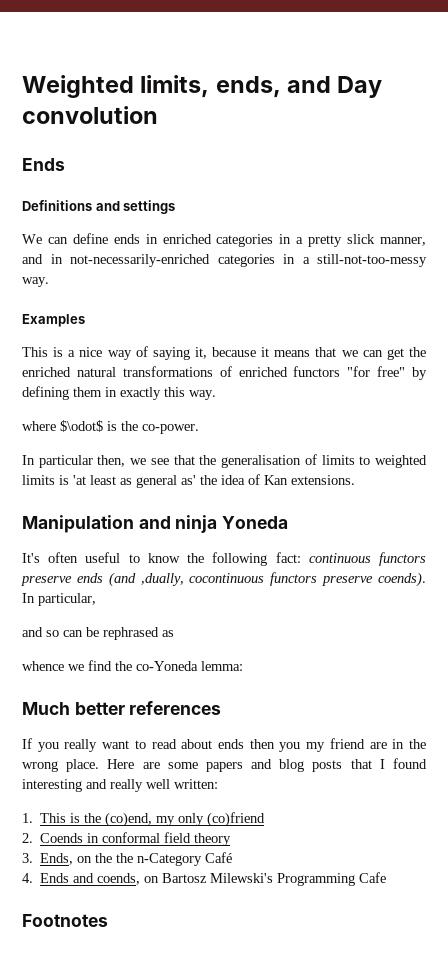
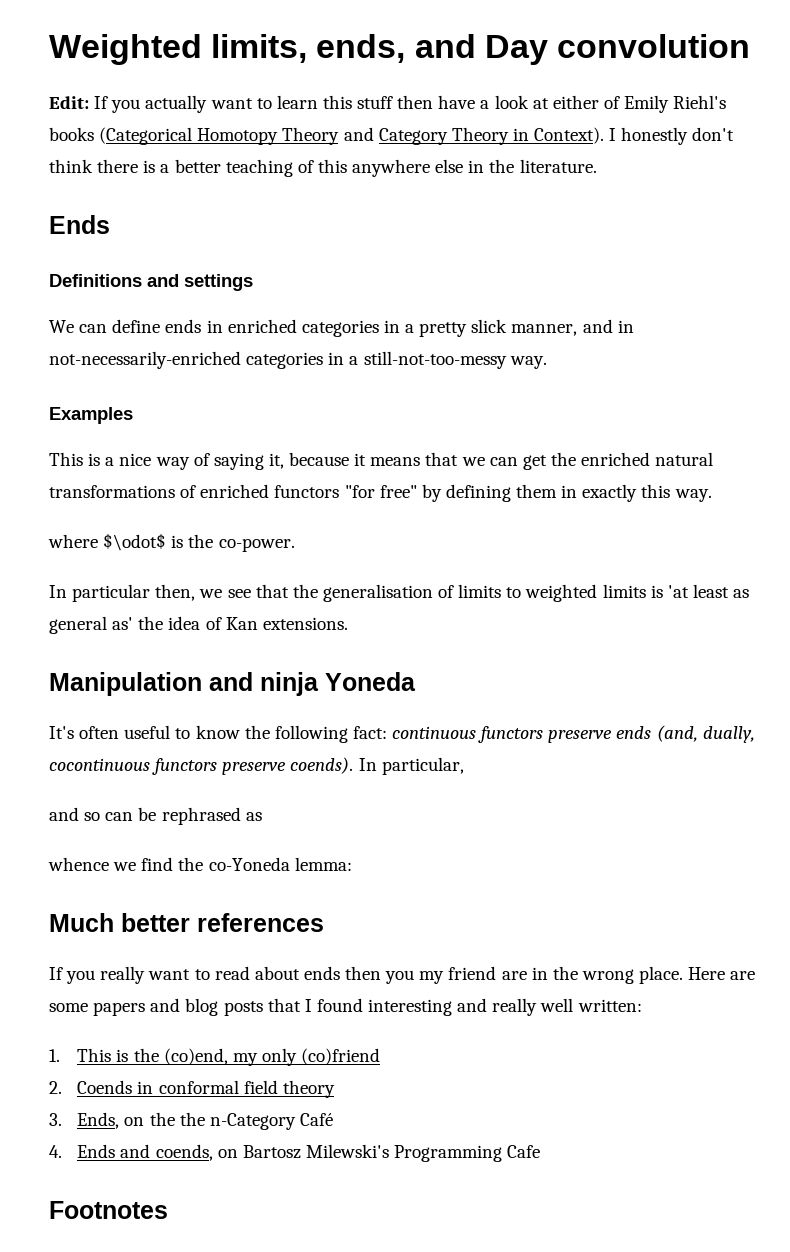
+ Edit: If you actually want to learn this stuff then have a look at either of Emily Riehl's books (Categorical Homotopy Theory and Category Theory in Context). I honestly don't think there is a better teaching of this anywhere else in the literature.
- It's often useful to know the following fact: continuous functors preserve ends (and ,dually, cocontinuous functors preserve coends).
+ It's often useful to know the following fact: continuous functors preserve ends (and, dually, cocontinuous functors preserve coends).

